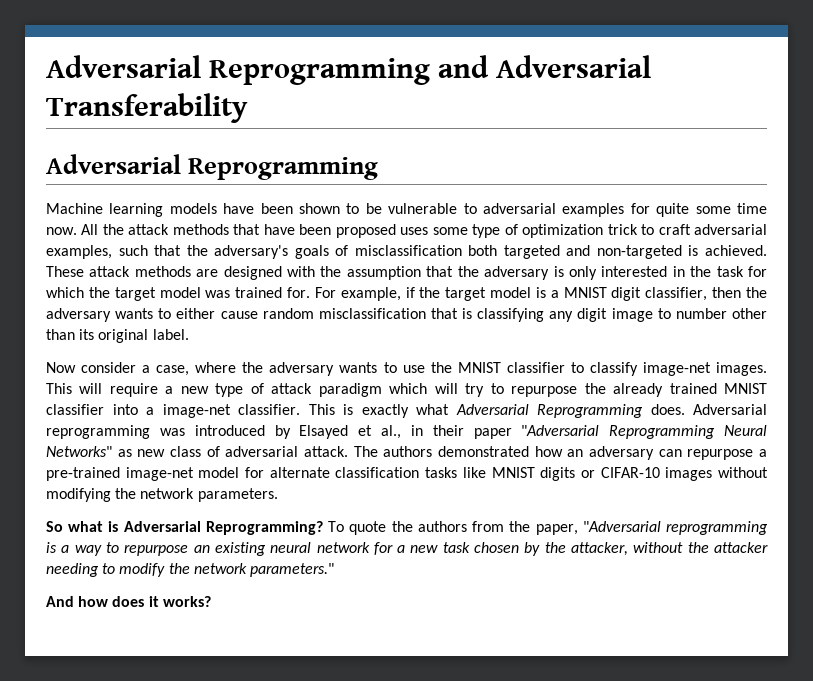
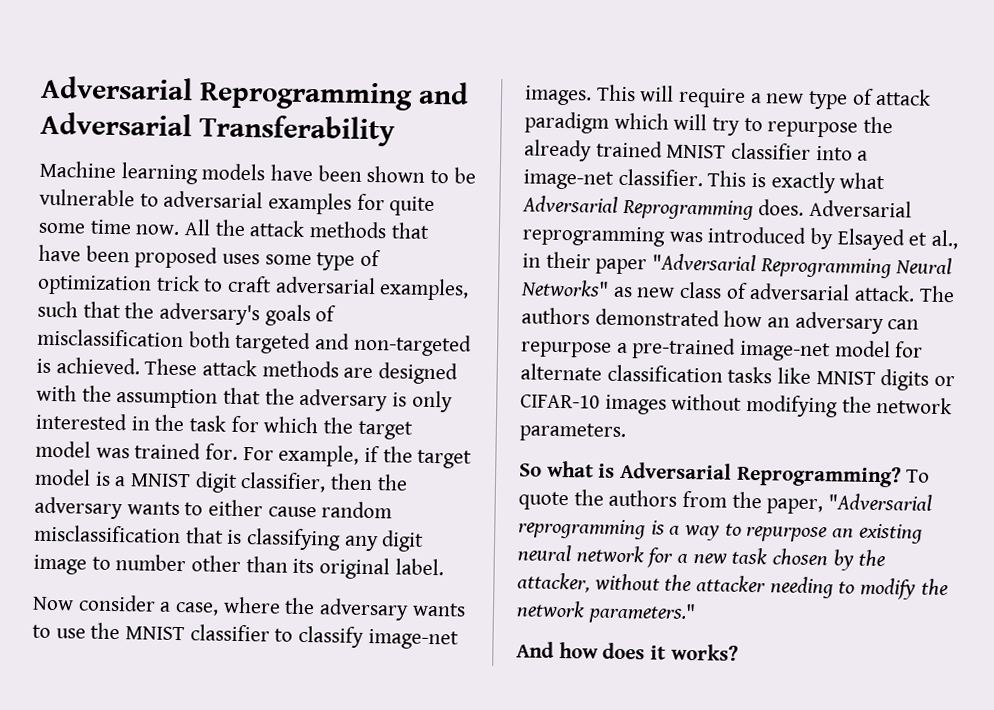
  Adversarial Reprogramming and Adversarial Transferability
- Adversarial Reprogramming

